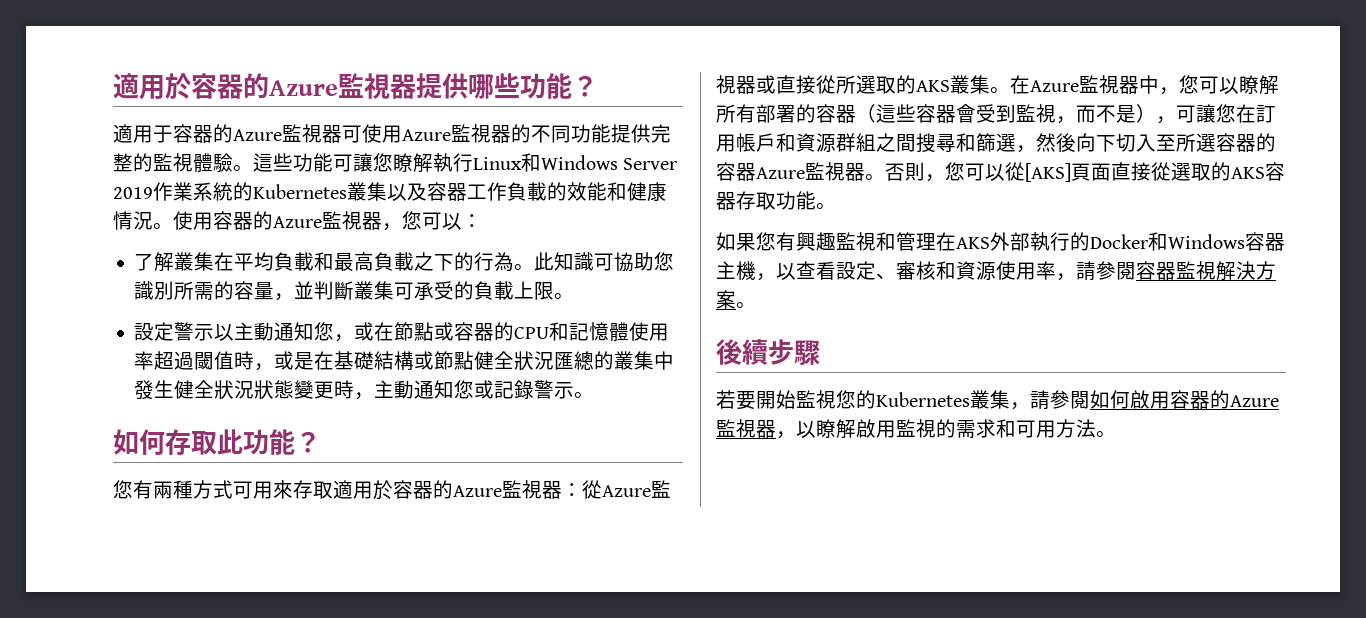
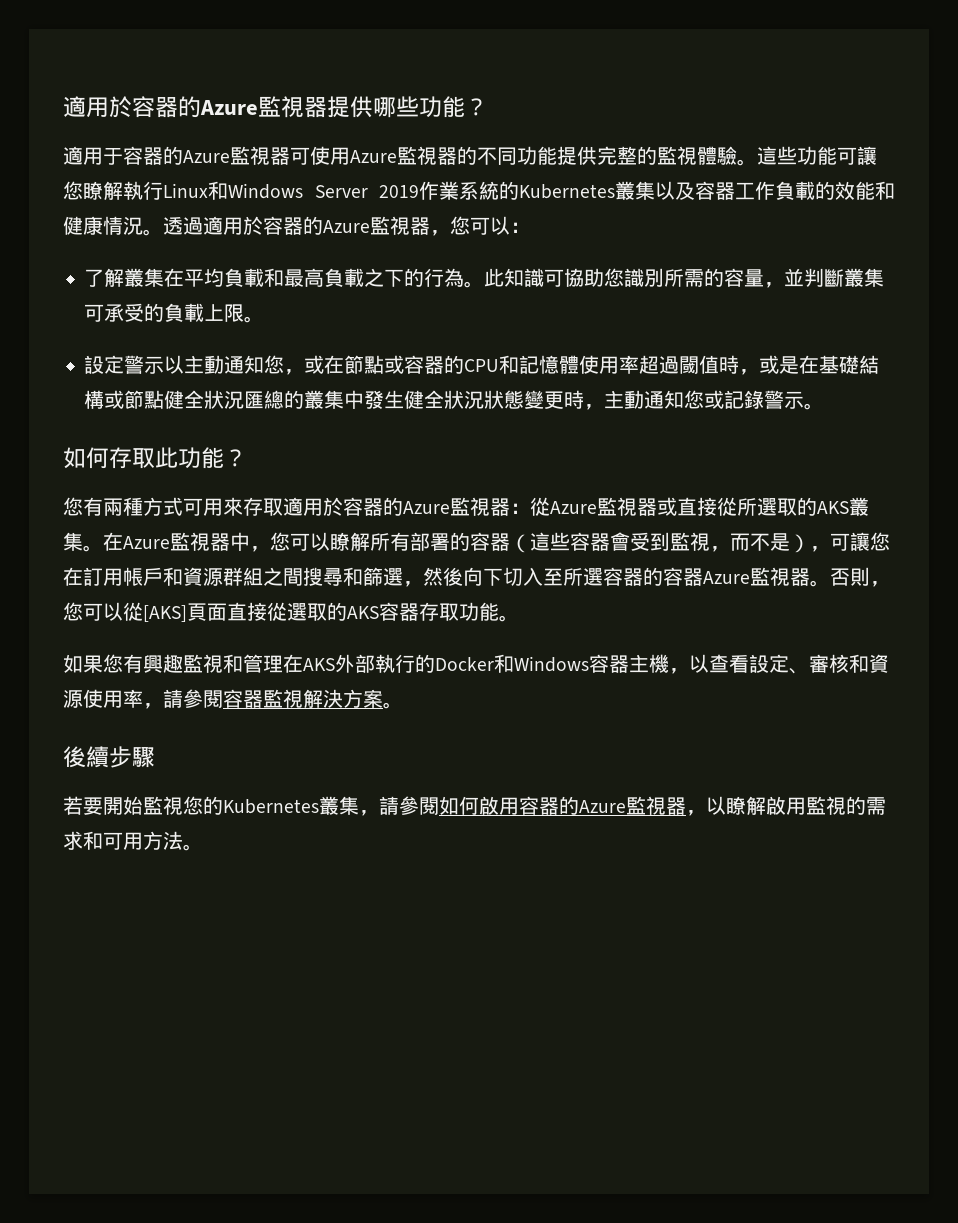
- 使用容器的Azure監視器，您可以：
+ 透過適用於容器的Azure監視器，您可以：

